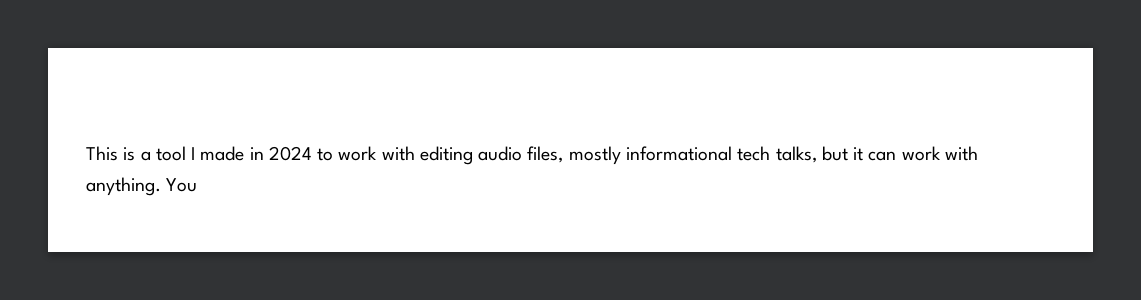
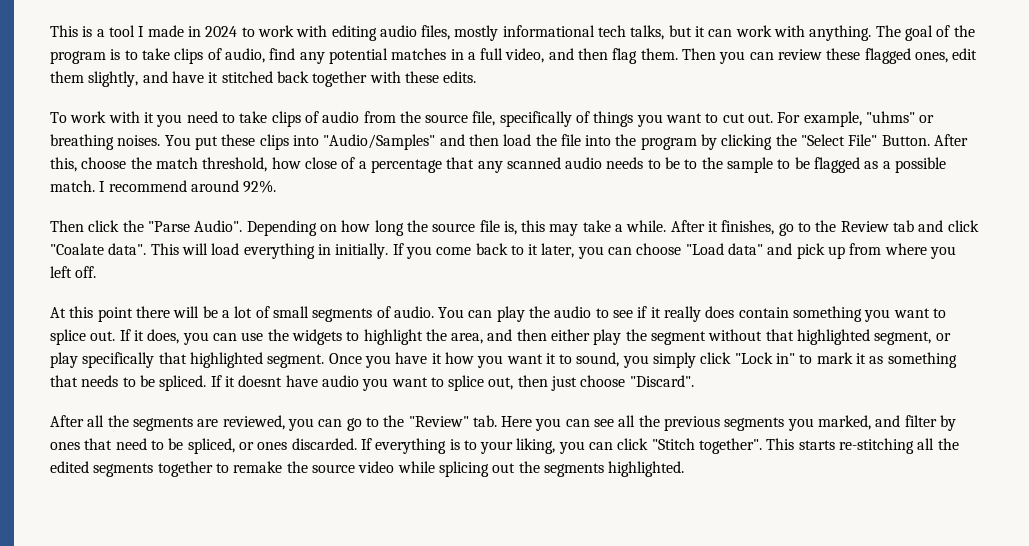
- You
+ The goal of the program is to take clips of audio, find any potential matches in a full video, and then flag them. Then you can review these flagged ones, edit them slightly, and have it stitched back together with these edits.
+ To work with it you need to take clips of audio from the source file, specifically of things you want to cut out. For example, "uhms" or breathing noises. You put these clips into "Audio/Samples" and then load the file into the program by clicking the "Select File" Button. After this, choose the match threshold, how close of a percentage that any scanned audio needs to be to the sample to be flagged as a possible match. I recommend around 92%.
+ Then click the "Parse Audio". Depending on how long the source file is, this may take a while. After it finishes, go to the Review tab and click "Coalate data". This will load everything in initially. If you come back to it later, you can choose "Load data" and pick up from where you left off.
+ At this point there will be a lot of small segments of audio. You can play the audio to see if it really does contain something you want to splice out. If it does, you can use the widgets to highlight the area, and then either play the segment without that highlighted segment, or play specifically that highlighted segment. Once you have it how you want it to sound, you simply click "Lock in" to mark it as something that needs to be spliced. If it doesnt have audio you want to splice out, then just choose "Discard".
+ After all the segments are reviewed, you can go to the "Review" tab. Here you can see all the previous segments you marked, and filter by ones that need to be spliced, or ones discarded. If everything is to your liking, you can click "Stitch together". This starts re-stitching all the edited segments together to remake the source video while splicing out the segments highlighted.

